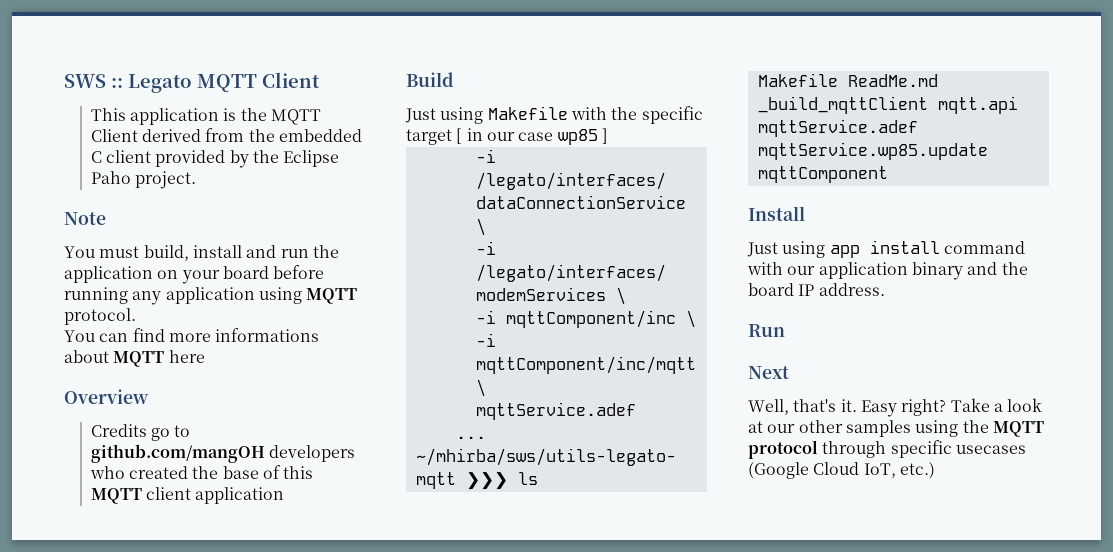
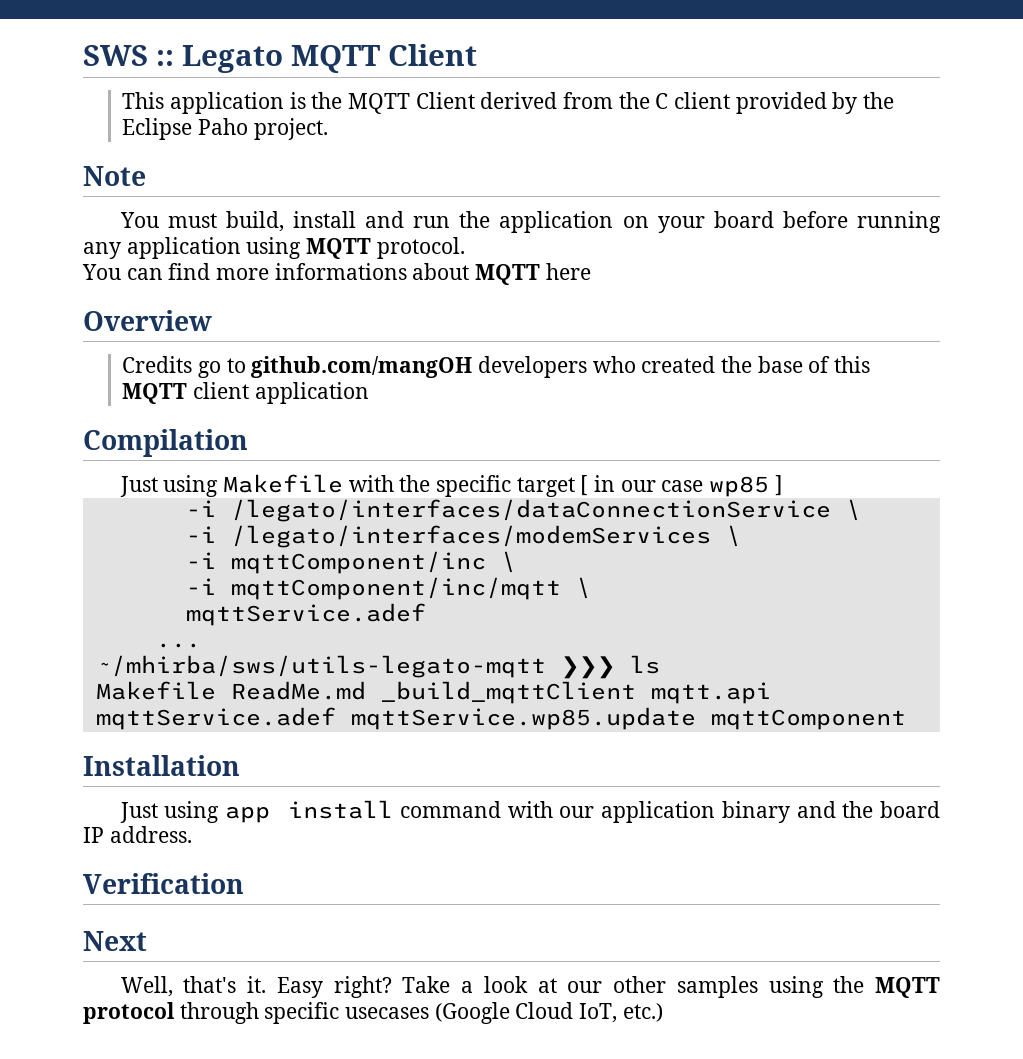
- This application is the MQTT Client derived from the embedded C client provided by the Eclipse Paho project.
+ This application is the MQTT Client derived from the C client provided by the Eclipse Paho project.
- Build
+ Compilation
- Install
+ Installation
- Run
+ Verification

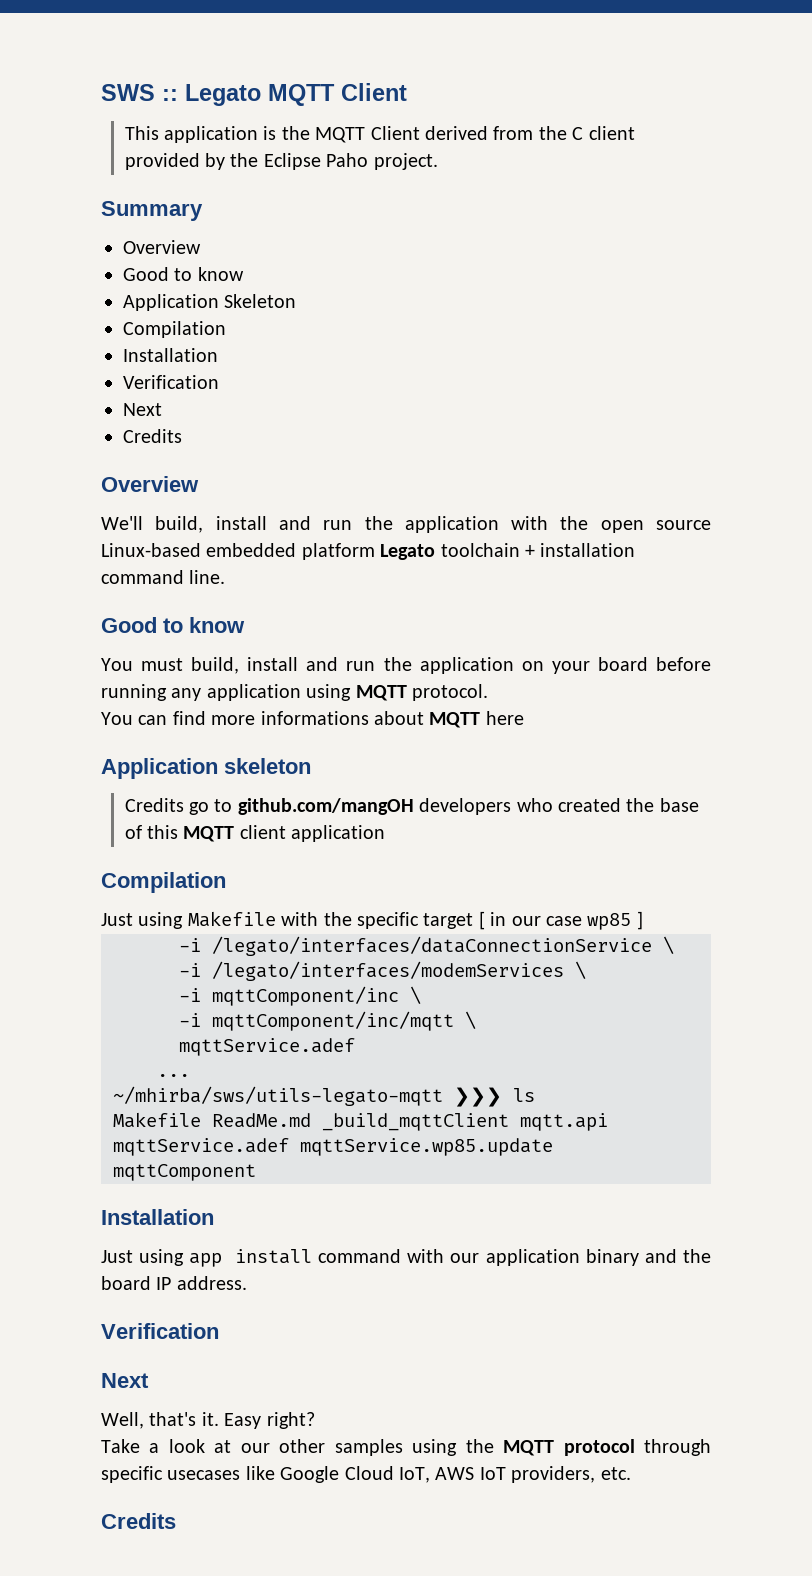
- Note
+ Summary
+ Overview
+ Good to know
+ Application Skeleton
+ Compilation
+ Installation
+ Verification
+ Next
+ Credits
+ Overview
+ We'll build, install and run the application with the open source Linux-based embedded platform Legato toolchain + installation command line.
+ Good to know
- Overview
+ Application skeleton
- Easy right? Take a look at our other samples using the MQTT protocol through specific usecases (Google Cloud IoT, etc.)
+ Easy right?
+ Take a look at our other samples using the MQTT protocol through specific usecases like Google Cloud IoT, AWS IoT providers, etc.
+ Credits

